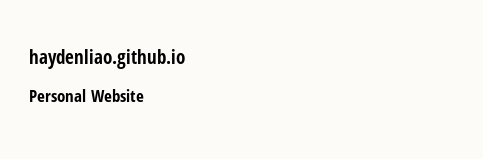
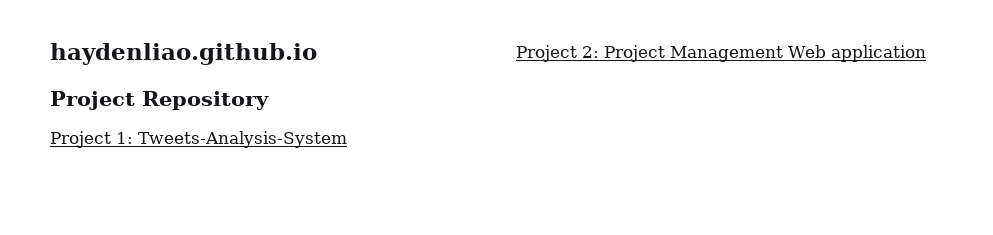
- Personal Website
+ Project Repository
+ Project 1: Tweets-Analysis-System
+ Project 2: Project Management Web application

